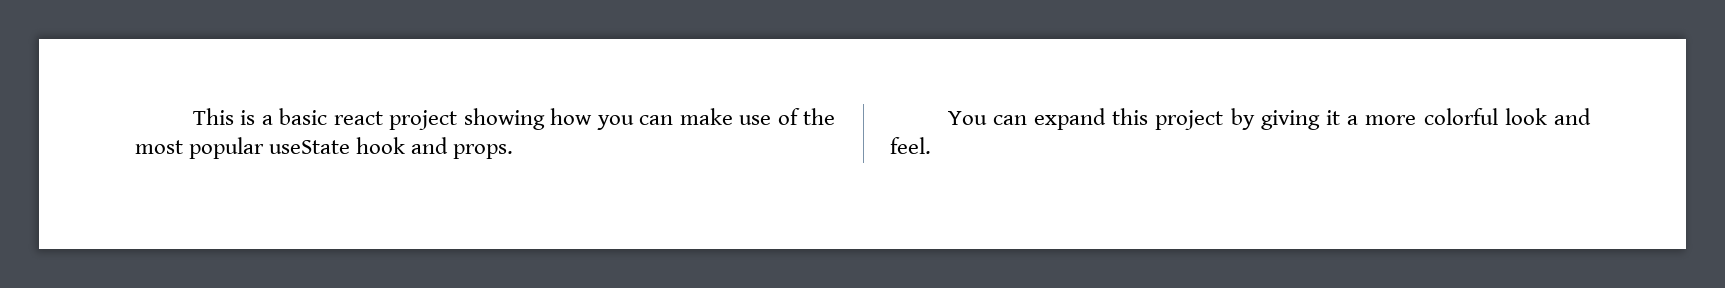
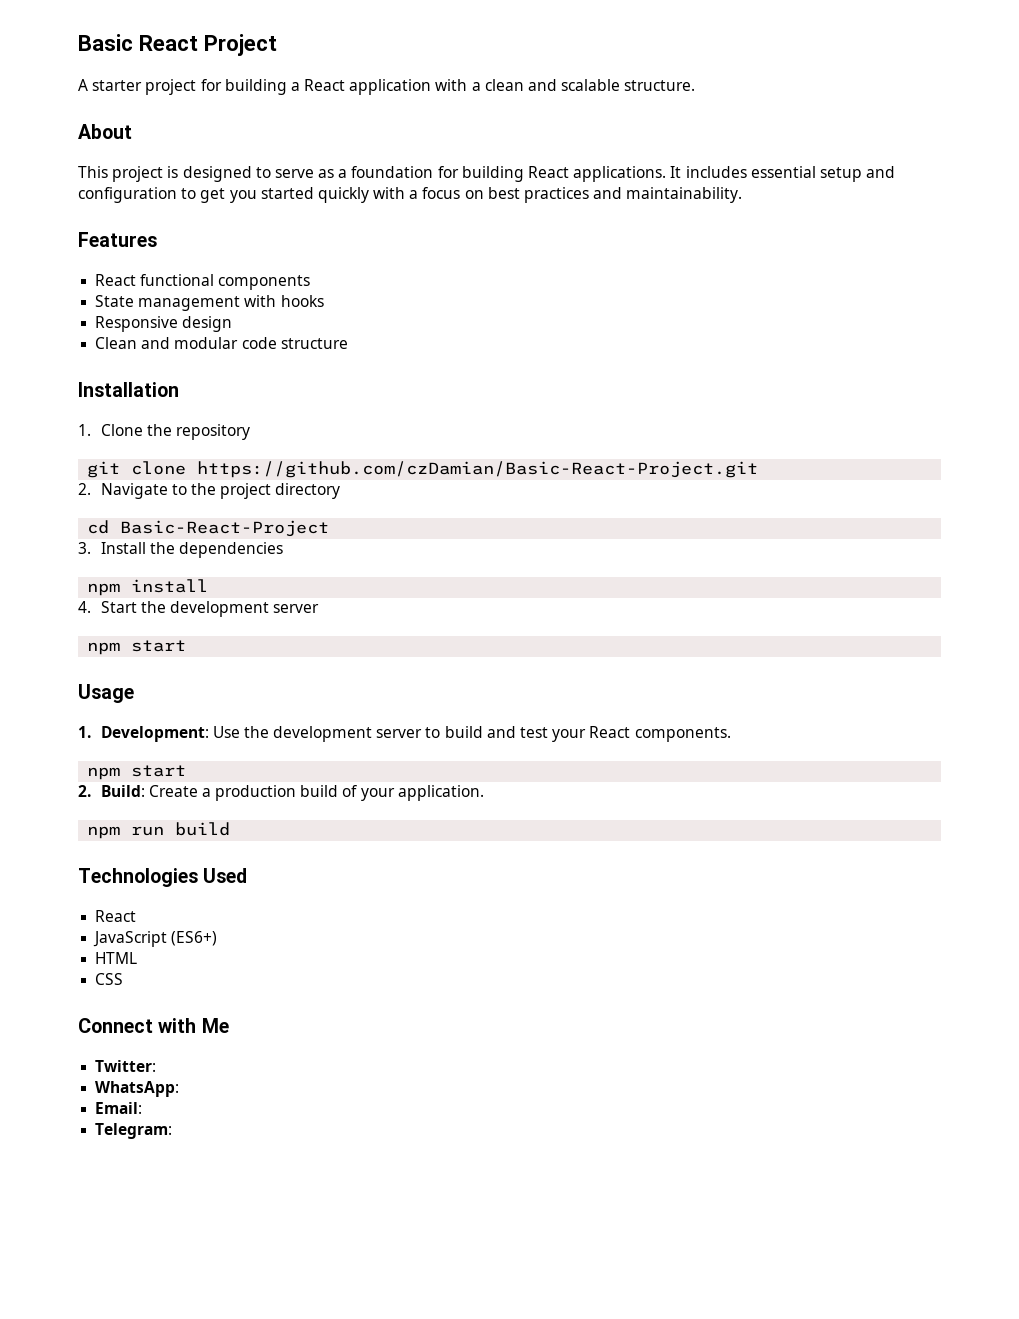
- This is a basic react project showing how you can make use of the most popular useState hook and props.
- You can expand this project by giving it a more colorful look and feel.
+ Basic React Project
+ A starter project for building a React application with a clean and scalable structure.
+ About
+ This project is designed to serve as a foundation for building React applications. It includes essential setup and configuration to get you started quickly with a focus on best practices and maintainability.
+ Features
+ React functional components
+ State management with hooks
+ Responsive design
+ Clean and modular code structure
+ Installation
+ 1. Clone the repository
+ git clone https://github.com/czDamian/Basic-React-Project.git
+ 2. Navigate to the project directory
+ cd Basic-React-Project
+ 3. Install the dependencies
+ npm install
+ 4. Start the development server
+ npm start
+ Usage
+ 1. Development: Use the development server to build and test your React components.
+ npm start
+ 2. Build: Create a production build of your application.
+ npm run build
+ Technologies Used
+ React
+ JavaScript (ES6+)
+ HTML
+ CSS
+ Connect with Me
+ Twitter:
+ WhatsApp:
+ Email:
+ Telegram:

